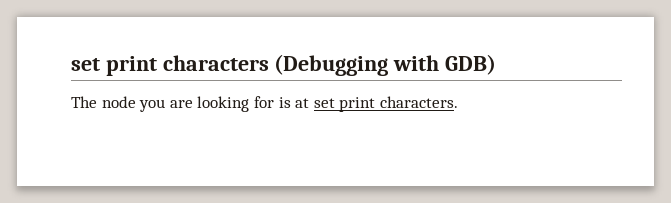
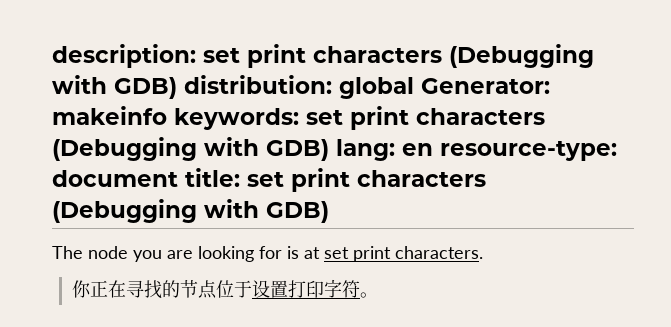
- set print characters (Debugging with GDB)
+ description: set print characters (Debugging with GDB) distribution: global Generator: makeinfo keywords: set print characters (Debugging with GDB) lang: en resource-type: document title: set print characters (Debugging with GDB)
+ 你正在寻找的节点位于设置打印字符。

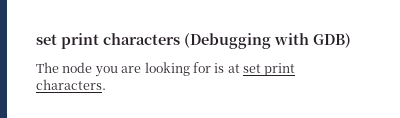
- description: set print characters (Debugging with GDB) distribution: global Generator: makeinfo keywords: set print characters (Debugging with GDB) lang: en resource-type: document title: set print characters (Debugging with GDB)
+ set print characters (Debugging with GDB)
- 你正在寻找的节点位于设置打印字符。

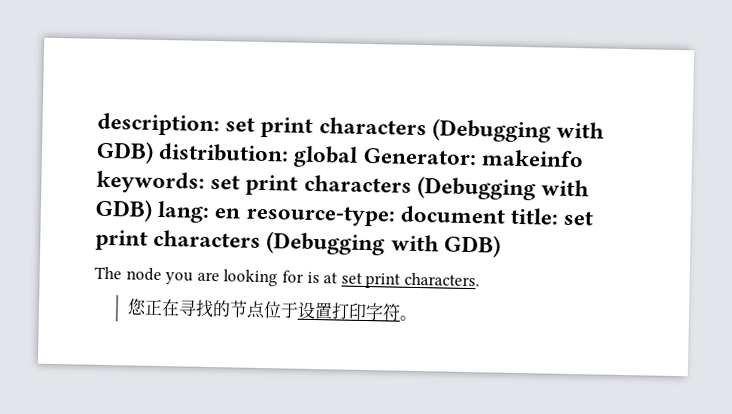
- set print characters (Debugging with GDB)
+ description: set print characters (Debugging with GDB) distribution: global Generator: makeinfo keywords: set print characters (Debugging with GDB) lang: en resource-type: document title: set print characters (Debugging with GDB)
+ 您正在寻找的节点位于设置打印字符。

